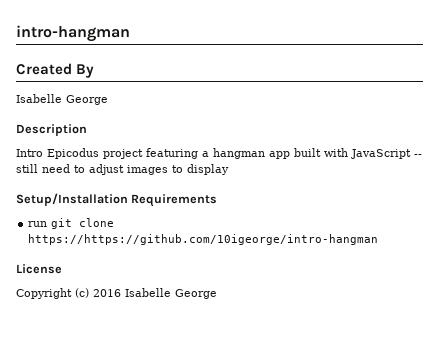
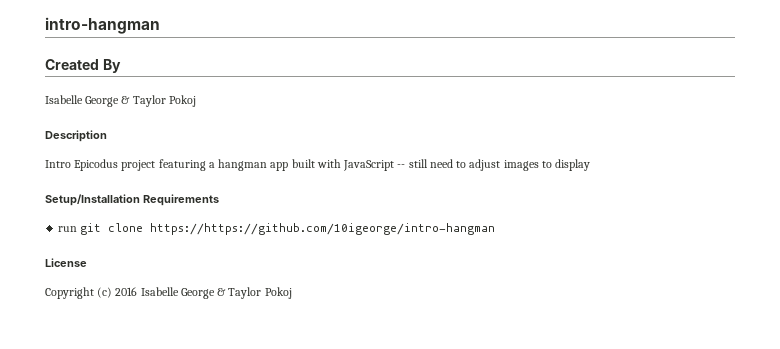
  Created By
- Isabelle George
+ Isabelle George & Taylor Pokoj
- Copyright (c) 2016 Isabelle George
+ Copyright (c) 2016 Isabelle George & Taylor Pokoj

